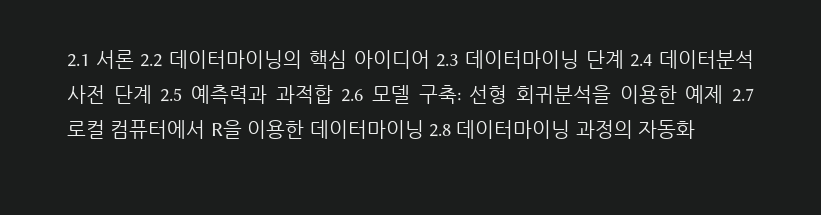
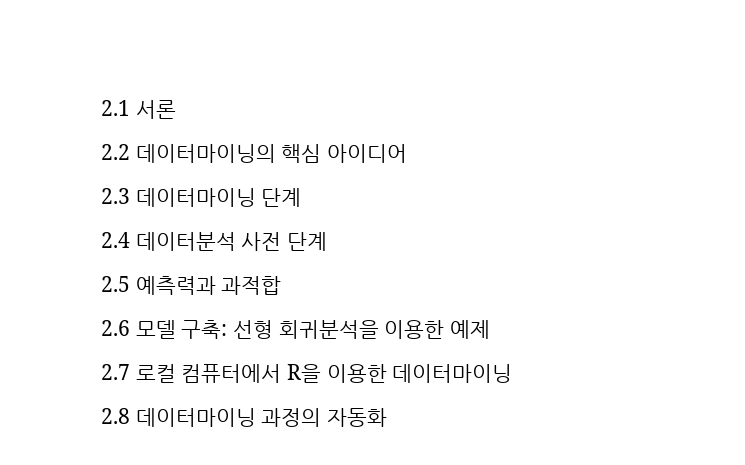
- 2.1 서론 2.2 데이터마이닝의 핵심 아이디어 2.3 데이터마이닝 단계 2.4 데이터분석 사전 단계 2.5 예측력과 과적합 2.6 모델 구축: 선형 회귀분석을 이용한 예제 2.7 로컬 컴퓨터에서 R을 이용한 데이터마이닝 2.8 데이터마이닝 과정의 자동화
+ 2.1 서론
+ 2.2 데이터마이닝의 핵심 아이디어
+ 2.3 데이터마이닝 단계
+ 2.4 데이터분석 사전 단계
+ 2.5 예측력과 과적합
+ 2.6 모델 구축: 선형 회귀분석을 이용한 예제
+ 2.7 로컬 컴퓨터에서 R을 이용한 데이터마이닝
+ 2.8 데이터마이닝 과정의 자동화

